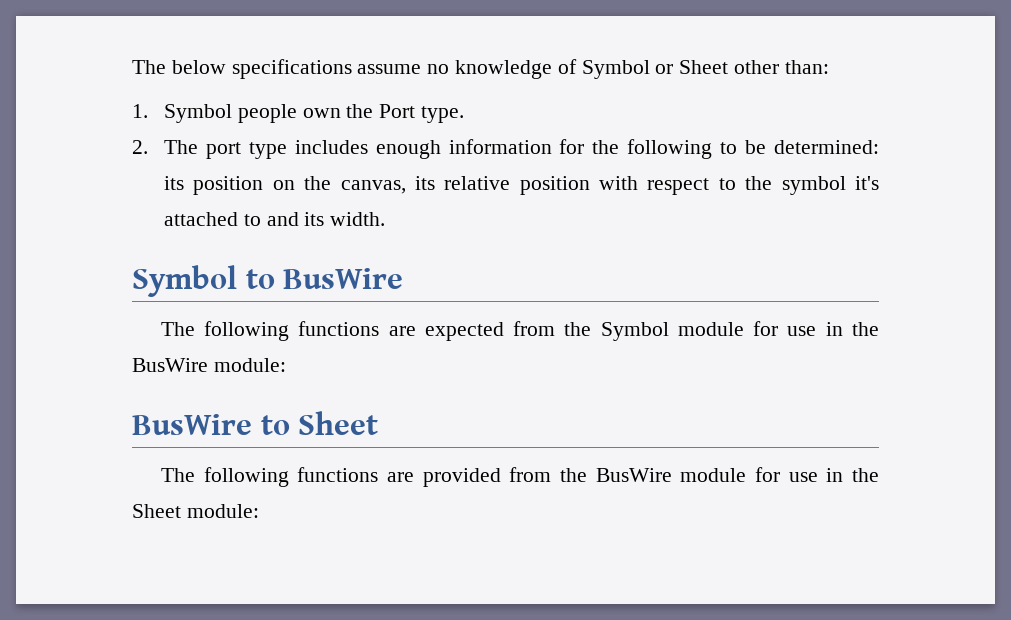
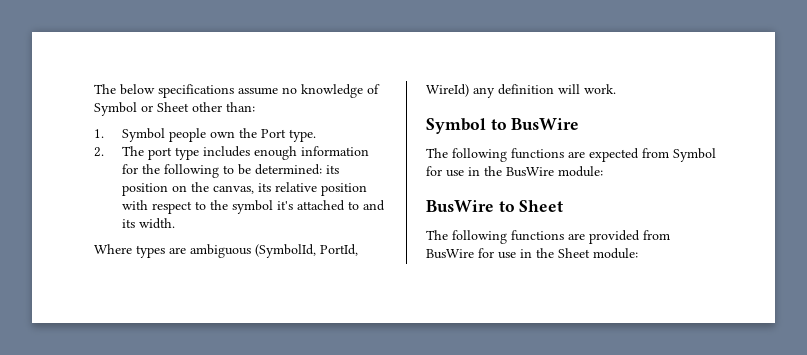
+ Where types are ambiguous (SymbolId, PortId, WireId) any definition will work.
- The following functions are expected from the Symbol module for use in the BusWire module:
+ The following functions are expected from Symbol for use in the BusWire module:
- The following functions are provided from the BusWire module for use in the Sheet module:
+ The following functions are provided from BusWire for use in the Sheet module:

